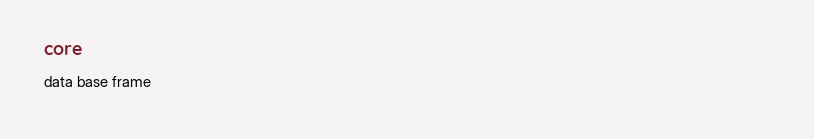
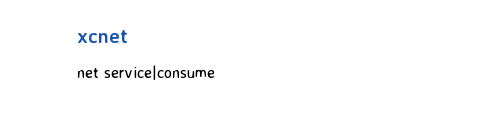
- core
- data base frame
+ xcnet
+ net service|consume

